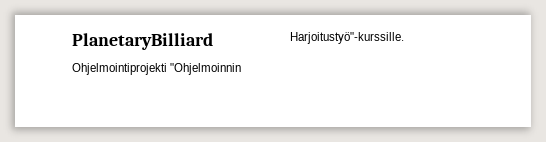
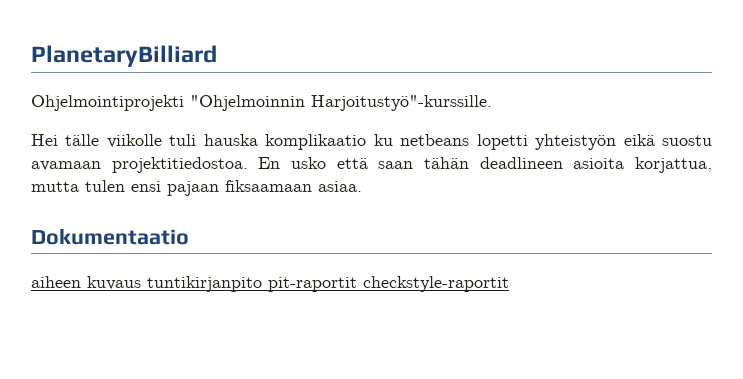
+ Hei tälle viikolle tuli hauska komplikaatio ku netbeans lopetti yhteistyön eikä suostu avamaan projektitiedostoa. En usko että saan tähän deadlineen asioita korjattua, mutta tulen ensi pajaan fiksaamaan asiaa.
+ Dokumentaatio
+ aiheen kuvaus tuntikirjanpito pit-raportit checkstyle-raportit

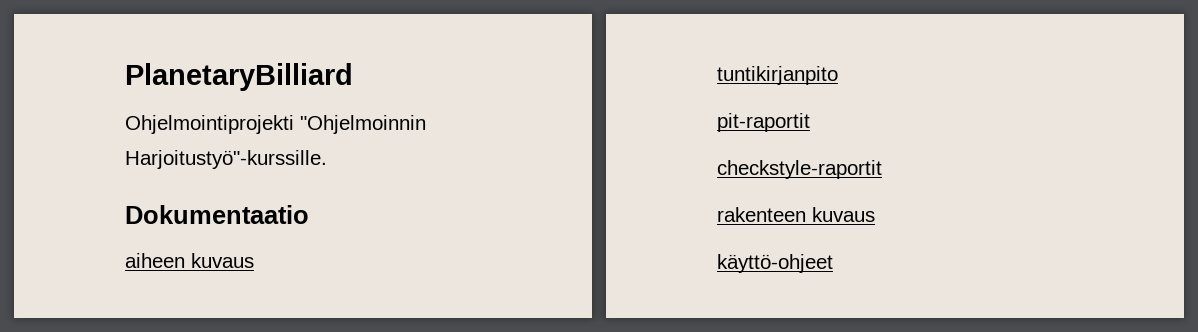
- Hei tälle viikolle tuli hauska komplikaatio ku netbeans lopetti yhteistyön eikä suostu avamaan projektitiedostoa. En usko että saan tähän deadlineen asioita korjattua, mutta tulen ensi pajaan fiksaamaan asiaa.
- aiheen kuvaus tuntikirjanpito pit-raportit checkstyle-raportit
+ aiheen kuvaus
+ tuntikirjanpito
+ pit-raportit
+ checkstyle-raportit
+ rakenteen kuvaus
+ käyttö-ohjeet

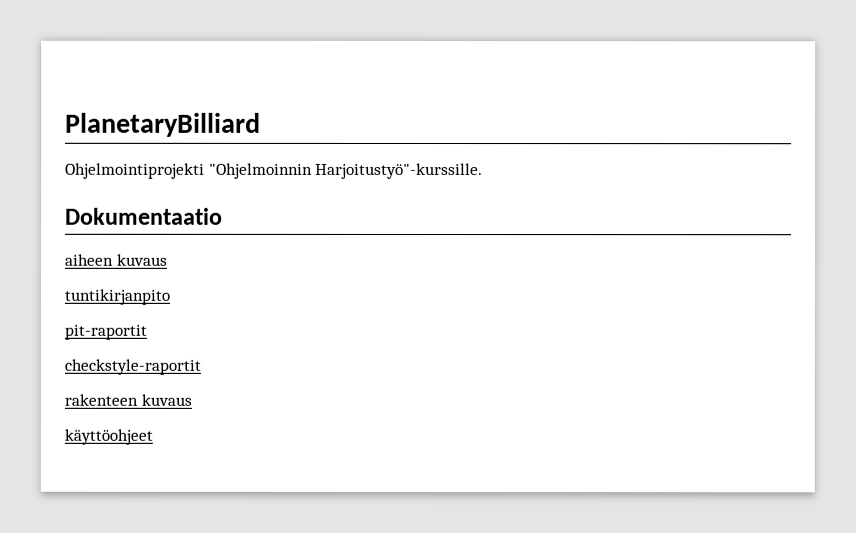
- käyttö-ohjeet
+ käyttöohjeet

